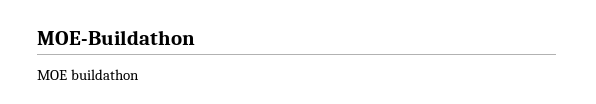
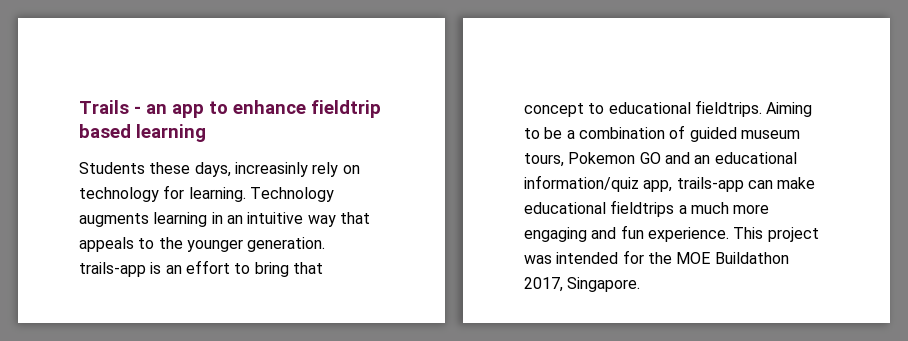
- MOE-Buildathon
- MOE buildathon
+ Trails - an app to enhance fieldtrip based learning
+ Students these days, increasinly rely on technology for learning. Technology augments learning in an intuitive way that appeals to the younger generation. trails-app is an effort to bring that concept to educational fieldtrips. Aiming to be a combination of guided museum tours, Pokemon GO and an educational information/quiz app, trails-app can make educational fieldtrips a much more engaging and fun experience. This project was intended for the MOE Buildathon 2017, Singapore.

